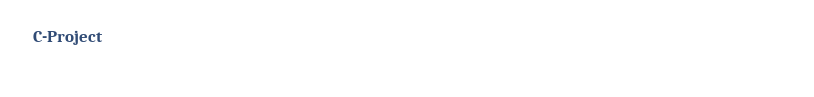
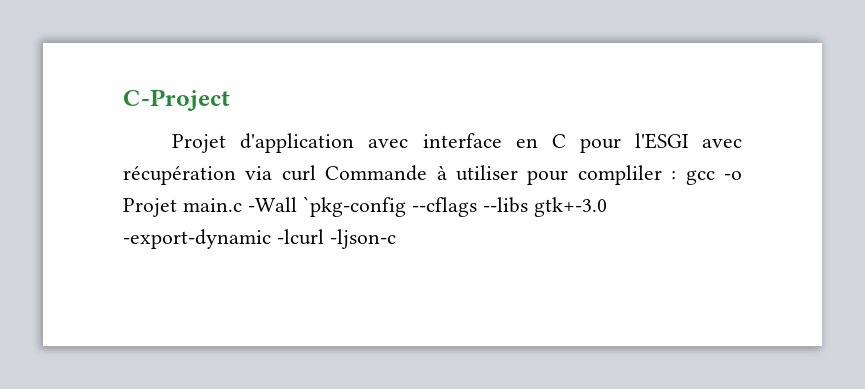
+ Projet d'application avec interface en C pour l'ESGI avec récupération via curl Commande à utiliser pour compliler : gcc -o Projet main.c -Wall `pkg-config --cflags --libs gtk+-3.0 -export-dynamic -lcurl -ljson-c

